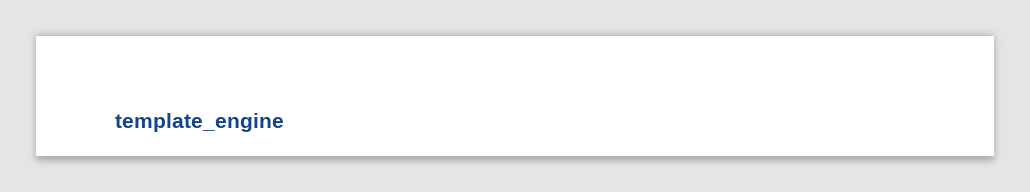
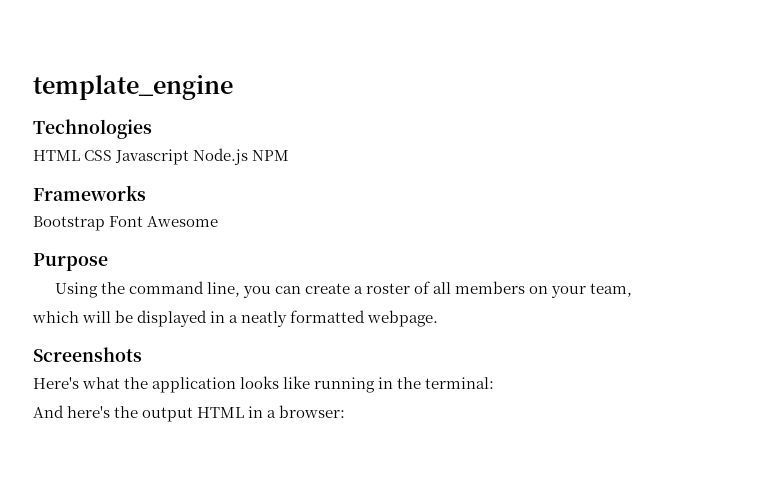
+ Technologies
+ HTML CSS Javascript Node.js NPM
+ Frameworks
+ Bootstrap Font Awesome
+ Purpose
+ Using the command line, you can create a roster of all members on your team,
+ which will be displayed in a neatly formatted webpage.
+ Screenshots
+ Here's what the application looks like running in the terminal:
+ And here's the output HTML in a browser:

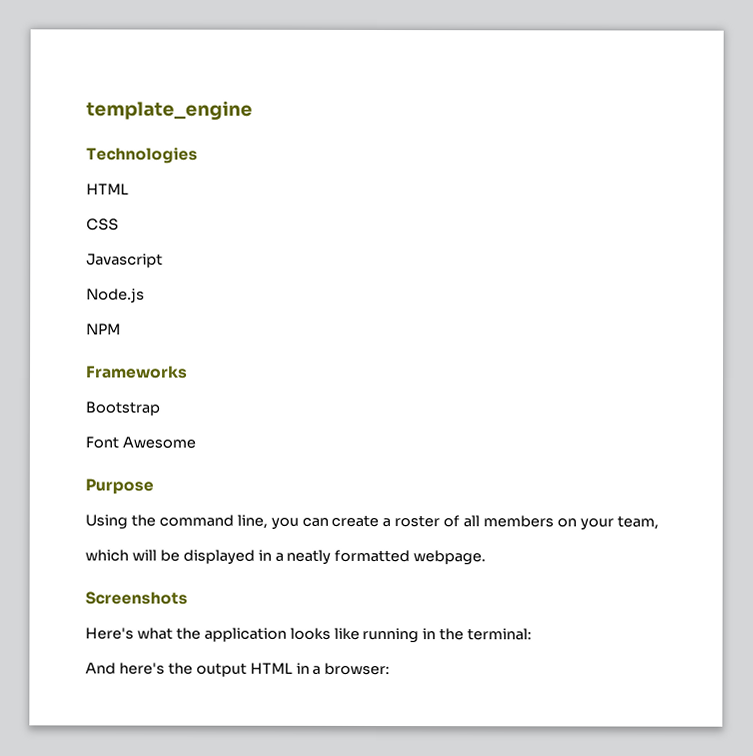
  Technologies
- HTML CSS Javascript Node.js NPM
+ HTML
+ CSS
+ Javascript
+ Node.js
+ NPM
- Bootstrap Font Awesome
+ Bootstrap
+ Font Awesome

